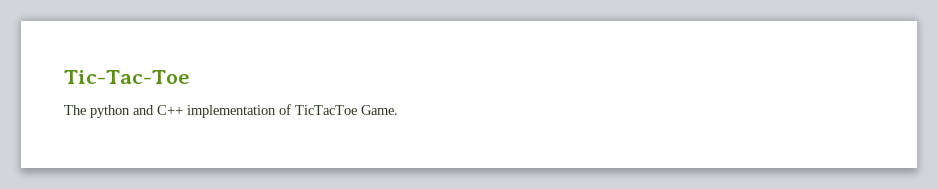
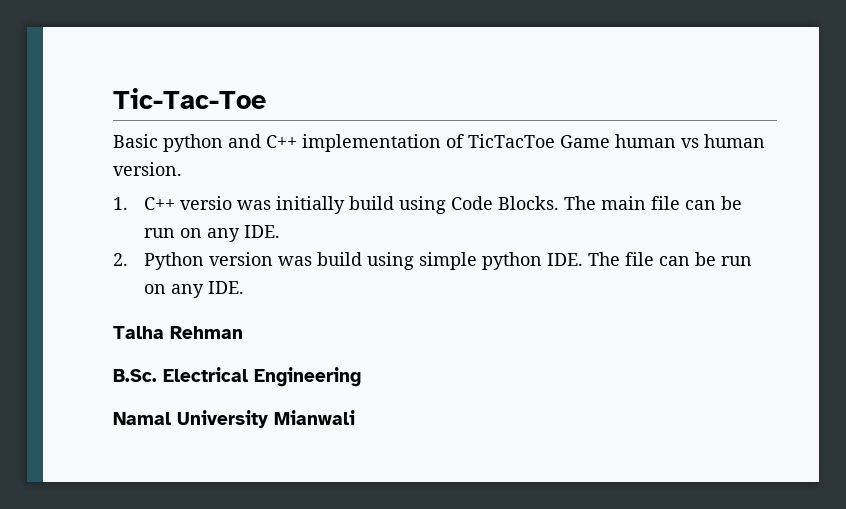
- The python and C++ implementation of TicTacToe Game.
+ Basic python and C++ implementation of TicTacToe Game human vs human version.
+ 1. C++ versio was initially build using Code Blocks. The main file can be run on any IDE.
+ 2. Python version was build using simple python IDE. The file can be run on any IDE.
+ Talha Rehman
+ B.Sc. Electrical Engineering
+ Namal University Mianwali

